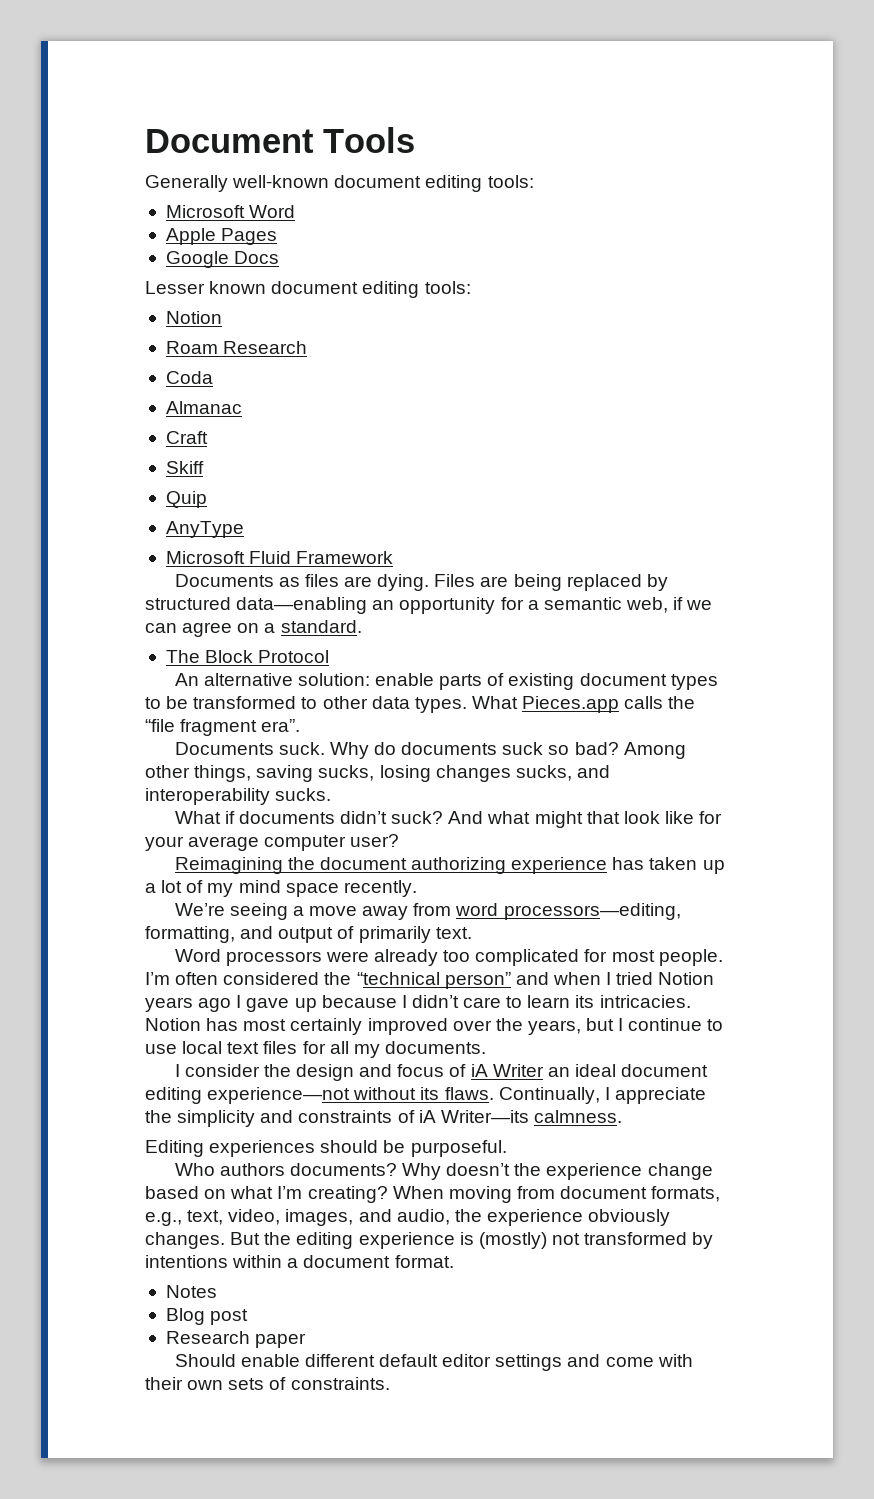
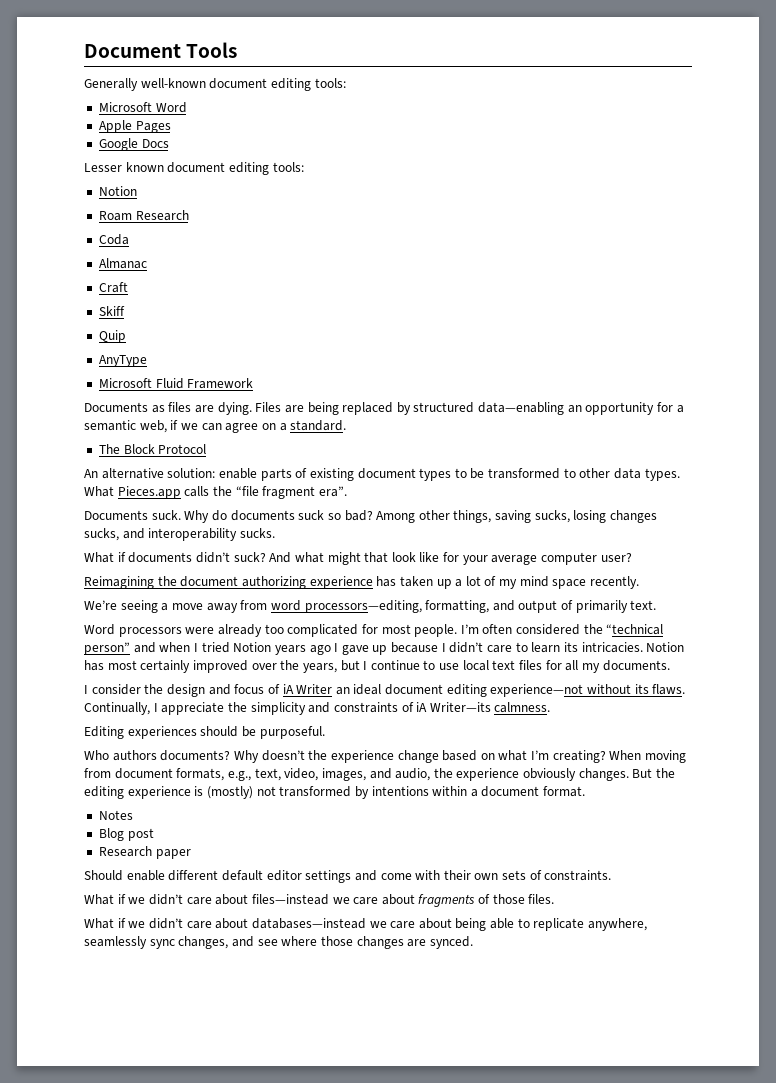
+ What if we didn’t care about files—instead we care about fragments of those files.
+ What if we didn’t care about databases—instead we care about being able to replicate anywhere, seamlessly sync changes, and see where those changes are synced.

